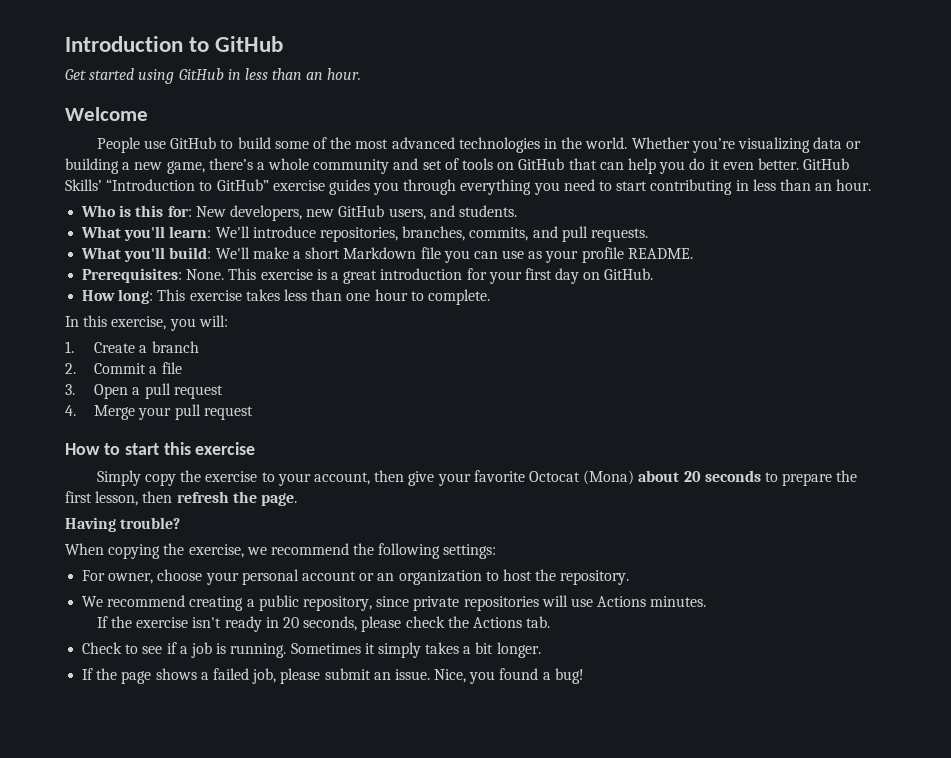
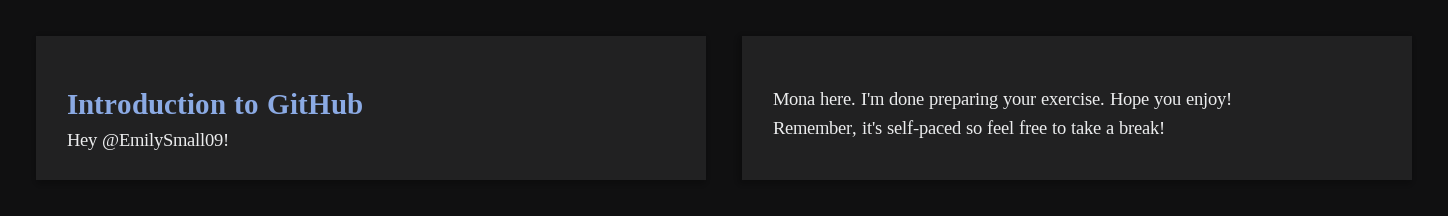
- Get started using GitHub in less than an hour.
- Welcome
- People use GitHub to build some of the most advanced technologies in the world. Whether you’re visualizing data or building a new game, there’s a whole community and set of tools on GitHub that can help you do it even better. GitHub Skills’ “Introduction to GitHub” exercise guides you through everything you need to start contributing in less than an hour.
- Who is this for: New developers, new GitHub users, and students.
- What you'll learn: We'll introduce repositories, branches, commits, and pull requests.
- What you'll build: We'll make a short Markdown file you can use as your profile README.
- Prerequisites: None. This exercise is a great introduction for your first day on GitHub.
- How long: This exercise takes less than one hour to complete.
- In this exercise, you will:
- 1. Create a branch
- 2. Commit a file
- 3. Open a pull request
- 4. Merge your pull request
- How to start this exercise
- Simply copy the exercise to your account, then give your favorite Octocat (Mona) about 20 seconds to prepare the first lesson, then refresh the page.
- Having trouble?
- When copying the exercise, we recommend the following settings:
- For owner, choose your personal account or an organization to host the repository.
- We recommend creating a public repository, since private repositories will use Actions minutes.
- If the exercise isn't ready in 20 seconds, please check the Actions tab.
- Check to see if a job is running. Sometimes it simply takes a bit longer.
- If the page shows a failed job, please submit an issue. Nice, you found a bug!
+ Hey @EmilySmall09!
+ Mona here. I'm done preparing your exercise. Hope you enjoy!
+ Remember, it's self-paced so feel free to take a break!

